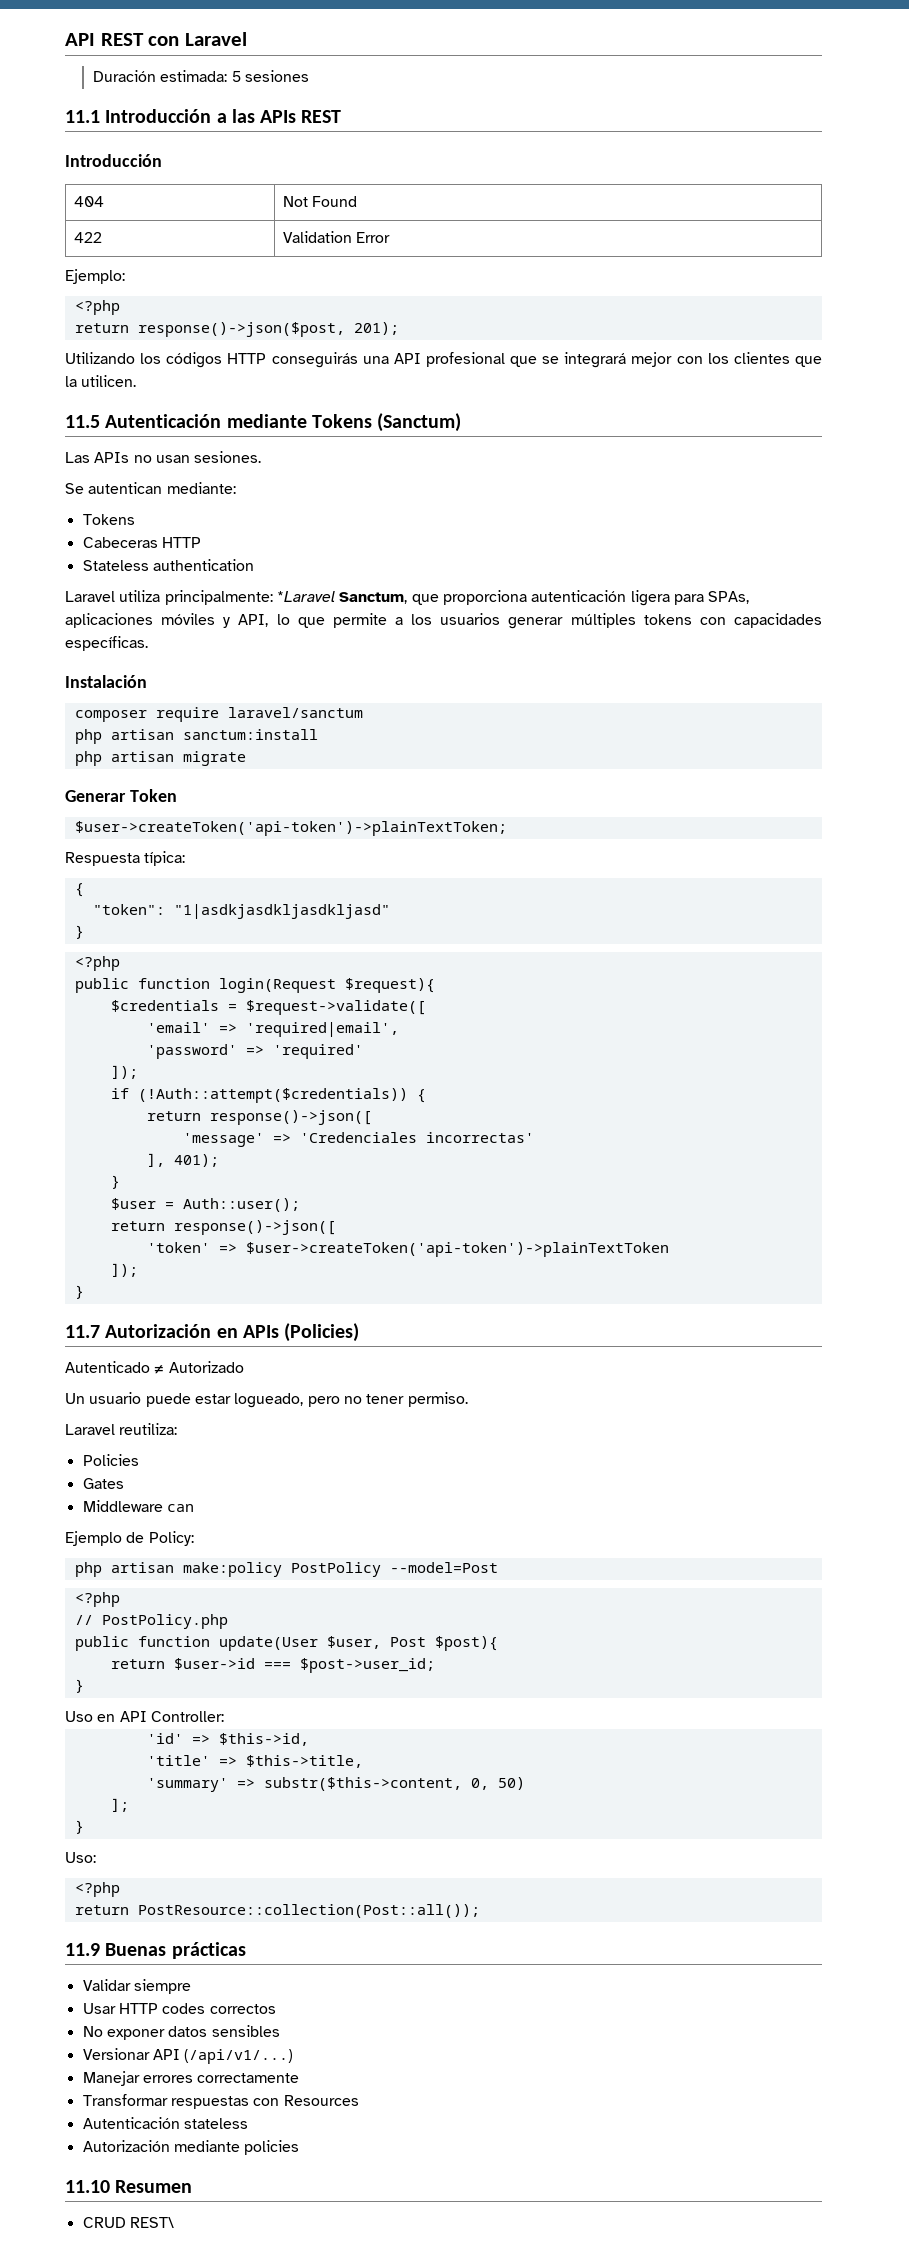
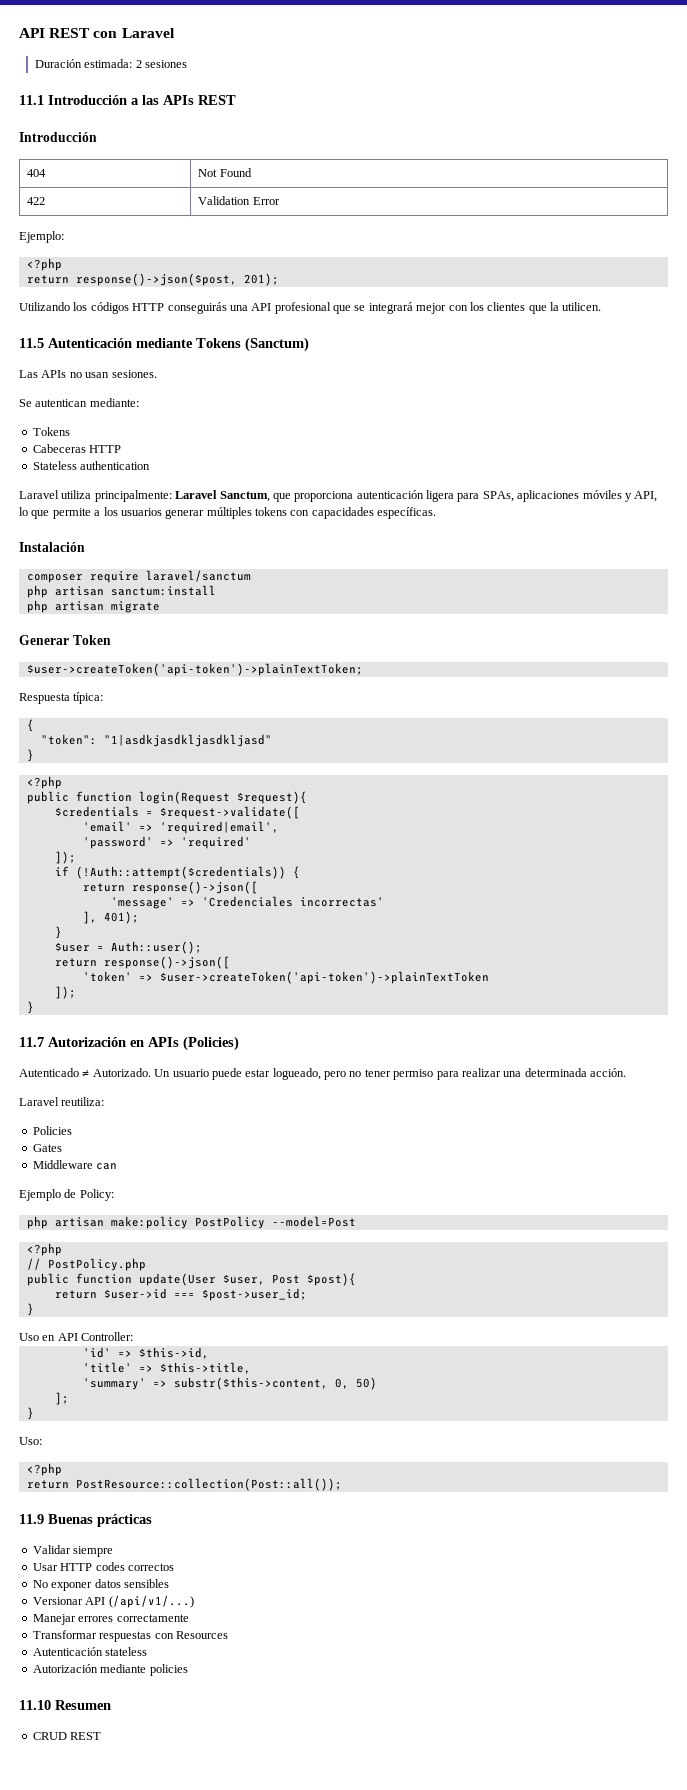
- Duración estimada: 5 sesiones
+ Duración estimada: 2 sesiones
- Laravel utiliza principalmente: *Laravel Sanctum, que proporciona autenticación ligera para SPAs, aplicaciones móviles y API, lo que permite a los usuarios generar múltiples tokens con capacidades específicas.
+ Laravel utiliza principalmente: Laravel Sanctum, que proporciona autenticación ligera para SPAs, aplicaciones móviles y API, lo que permite a los usuarios generar múltiples tokens con capacidades específicas.
- Autenticado ≠ Autorizado
- Un usuario puede estar logueado, pero no tener permiso.
+ Autenticado ≠ Autorizado. Un usuario puede estar logueado, pero no tener permiso para realizar una determinada acción.
- CRUD REST\
+ CRUD REST

